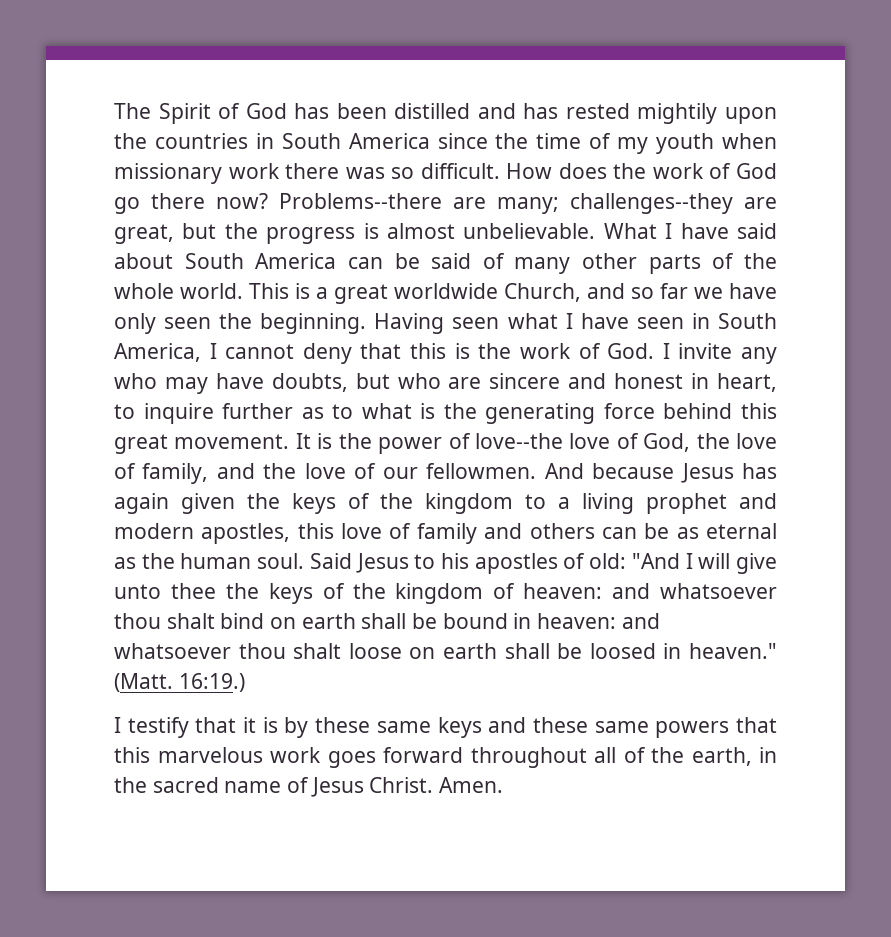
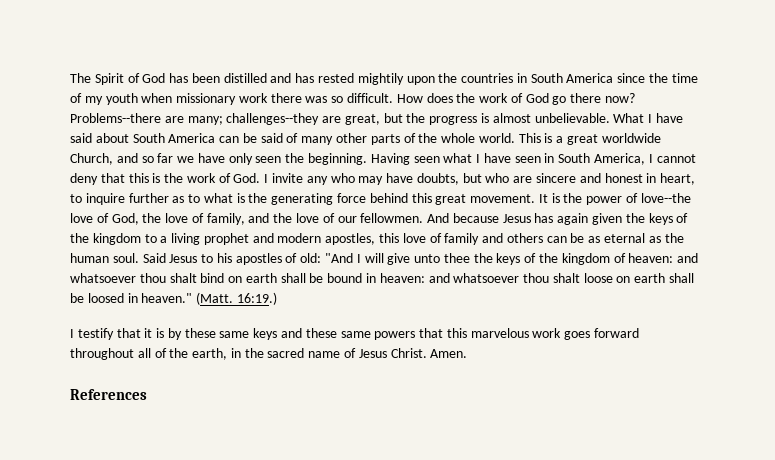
+ References

